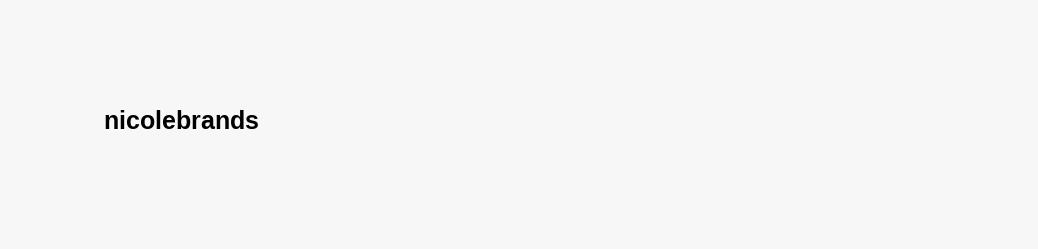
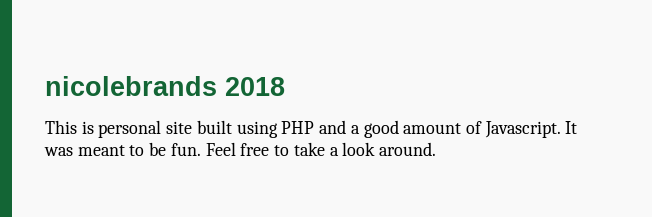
- nicolebrands
+ nicolebrands 2018
+ This is personal site built using PHP and a good amount of Javascript. It was meant to be fun. Feel free to take a look around.

